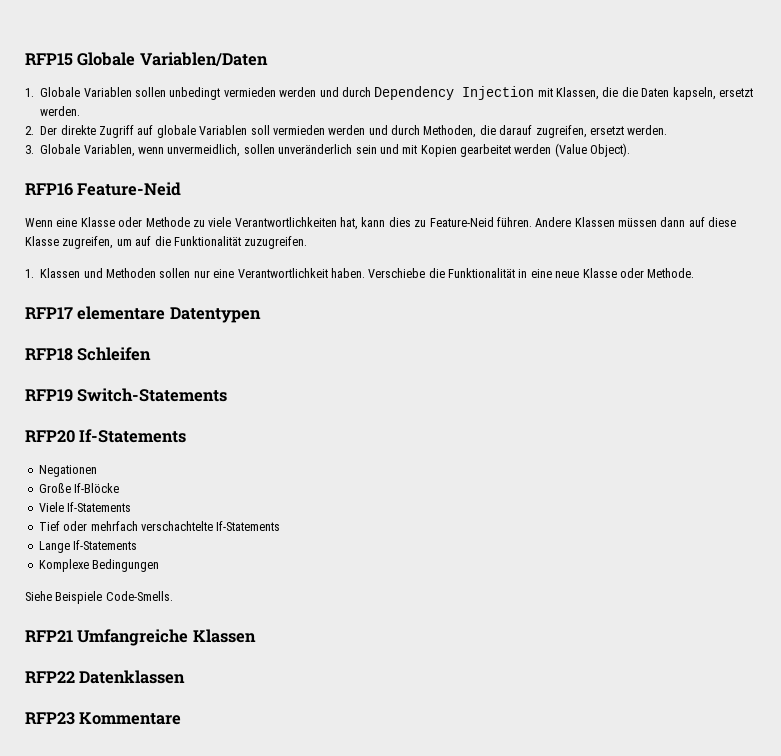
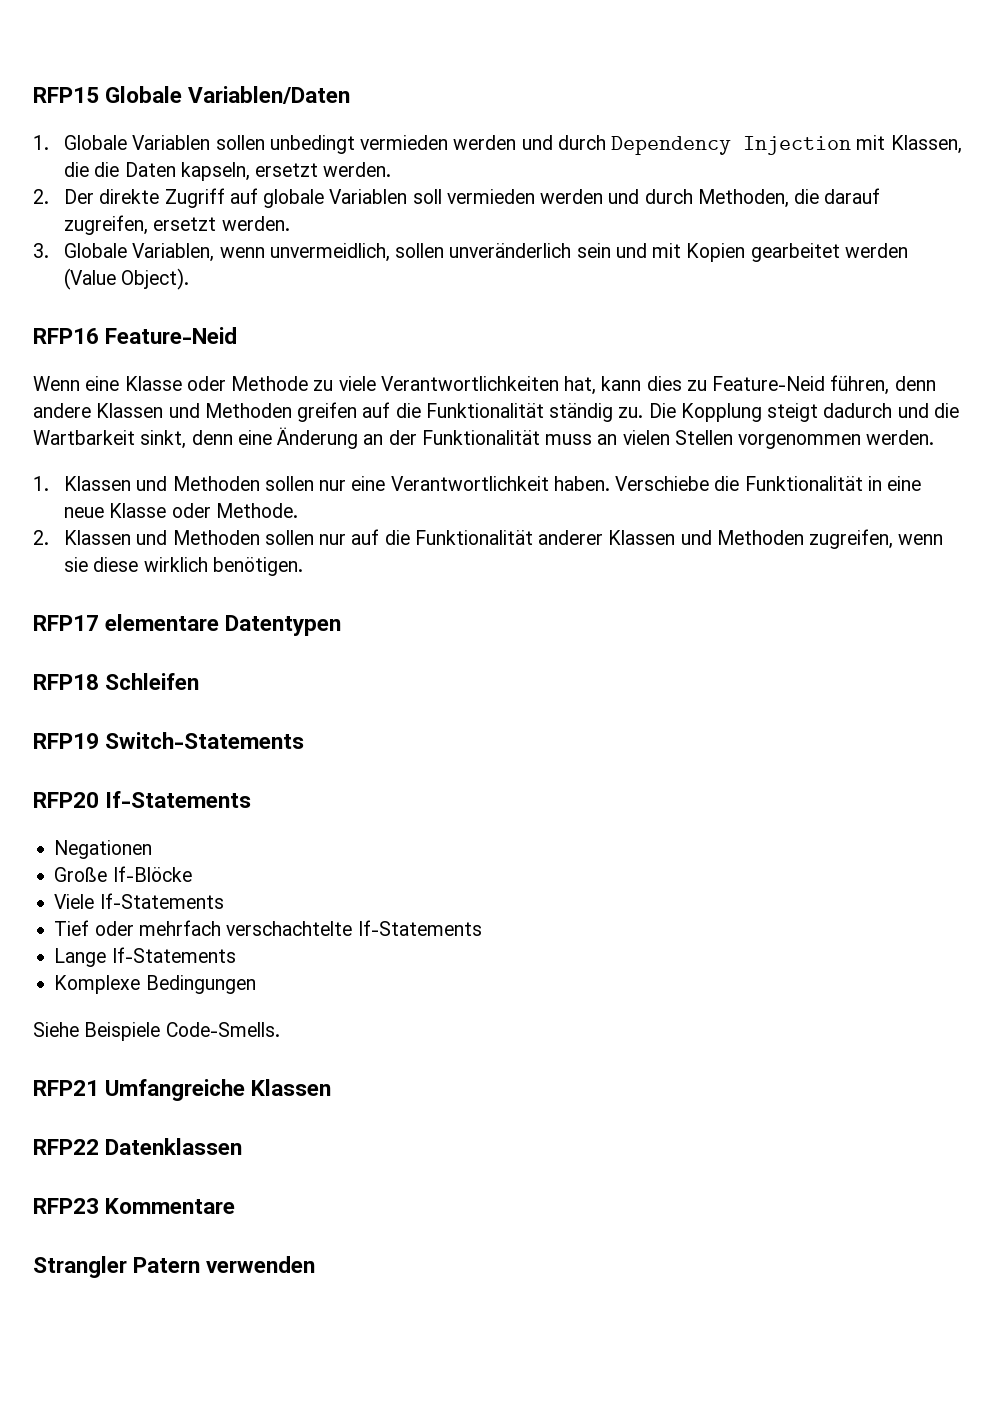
- Wenn eine Klasse oder Methode zu viele Verantwortlichkeiten hat, kann dies zu Feature-Neid führen. Andere Klassen müssen dann auf diese Klasse zugreifen, um auf die Funktionalität zuzugreifen.
+ Wenn eine Klasse oder Methode zu viele Verantwortlichkeiten hat, kann dies zu Feature-Neid führen, denn andere Klassen und Methoden greifen auf die Funktionalität ständig zu. Die Kopplung steigt dadurch und die Wartbarkeit sinkt, denn eine Änderung an der Funktionalität muss an vielen Stellen vorgenommen werden.
+ 2. Klassen und Methoden sollen nur auf die Funktionalität anderer Klassen und Methoden zugreifen, wenn sie diese wirklich benötigen.
+ Strangler Patern verwenden

